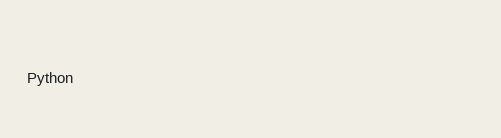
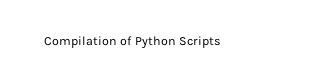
- Python
+ Compilation of Python Scripts

